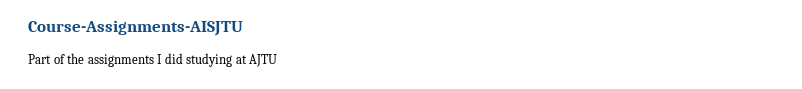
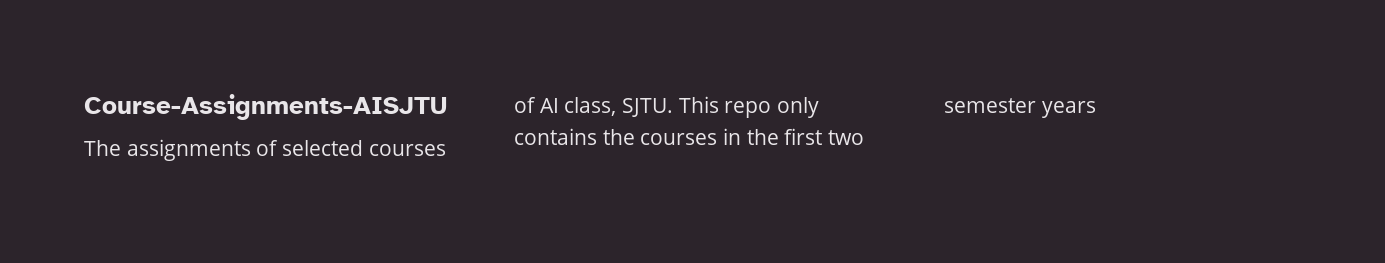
- Part of the assignments I did studying at AJTU
+ The assignments of selected courses of AI class, SJTU. This repo only contains the courses in the first two semester years

